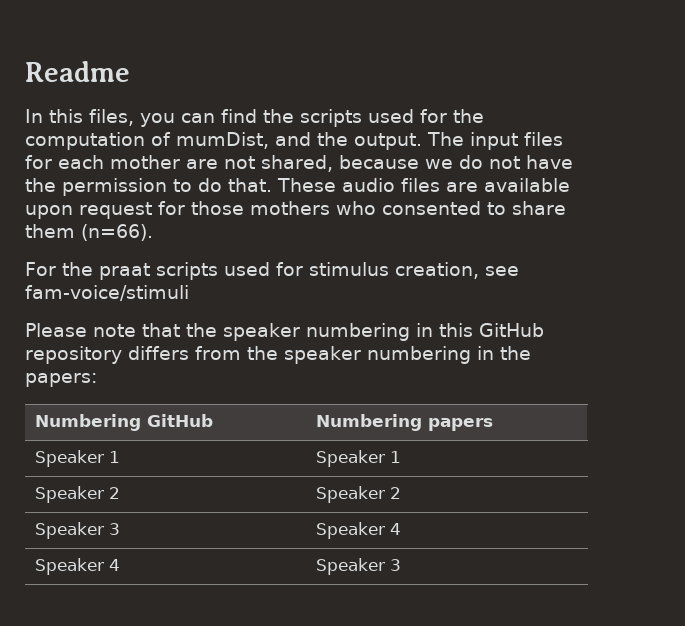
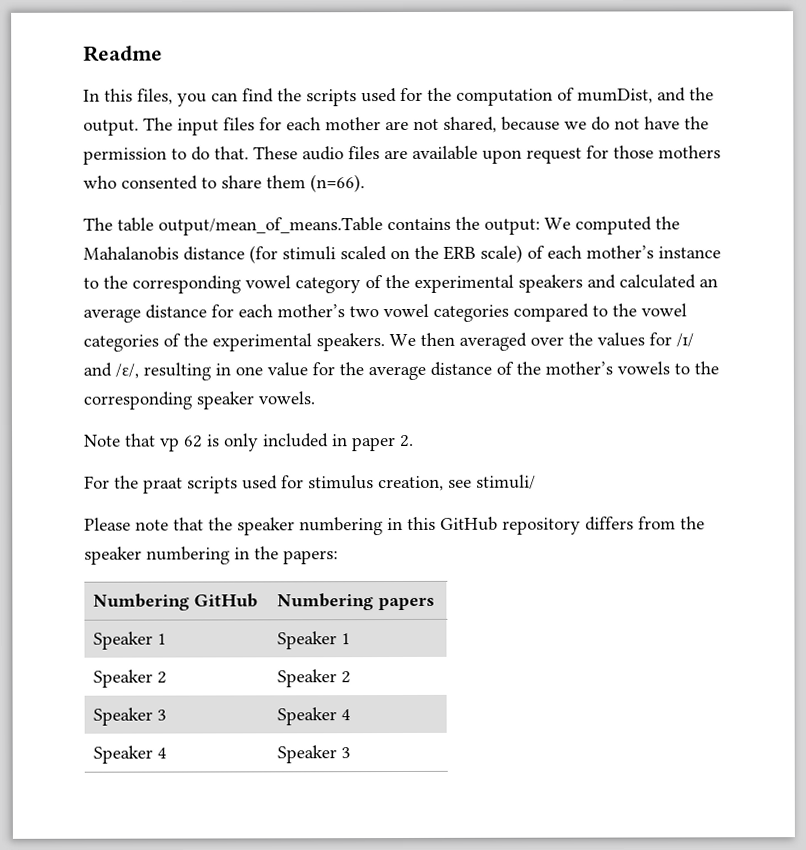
+ The table output/mean_of_means.Table contains the output: We computed the Mahalanobis distance (for stimuli scaled on the ERB scale) of each mother’s instance to the corresponding vowel category of the experimental speakers and calculated an average distance for each mother’s two vowel categories compared to the vowel categories of the experimental speakers. We then averaged over the values for /ɪ/ and /ɛ/, resulting in one value for the average distance of the mother’s vowels to the corresponding speaker vowels.
+ Note that vp 62 is only included in paper 2.
- For the praat scripts used for stimulus creation, see fam-voice/stimuli
+ For the praat scripts used for stimulus creation, see stimuli/

